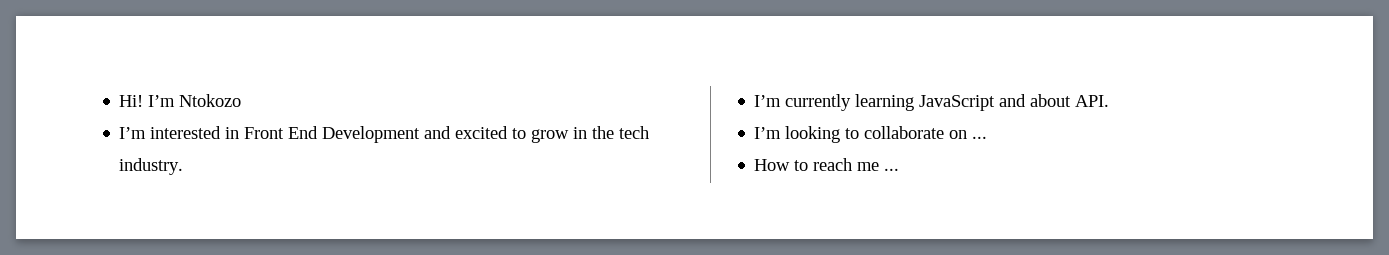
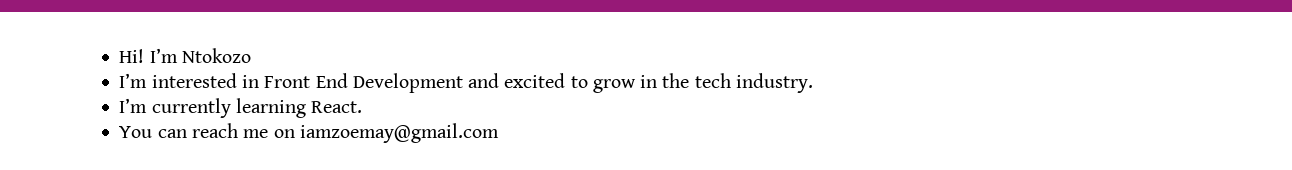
- I’m currently learning JavaScript and about API.
- I’m looking to collaborate on ...
- How to reach me ...
+ I’m currently learning React.
+ You can reach me on iamzoemay@gmail.com

